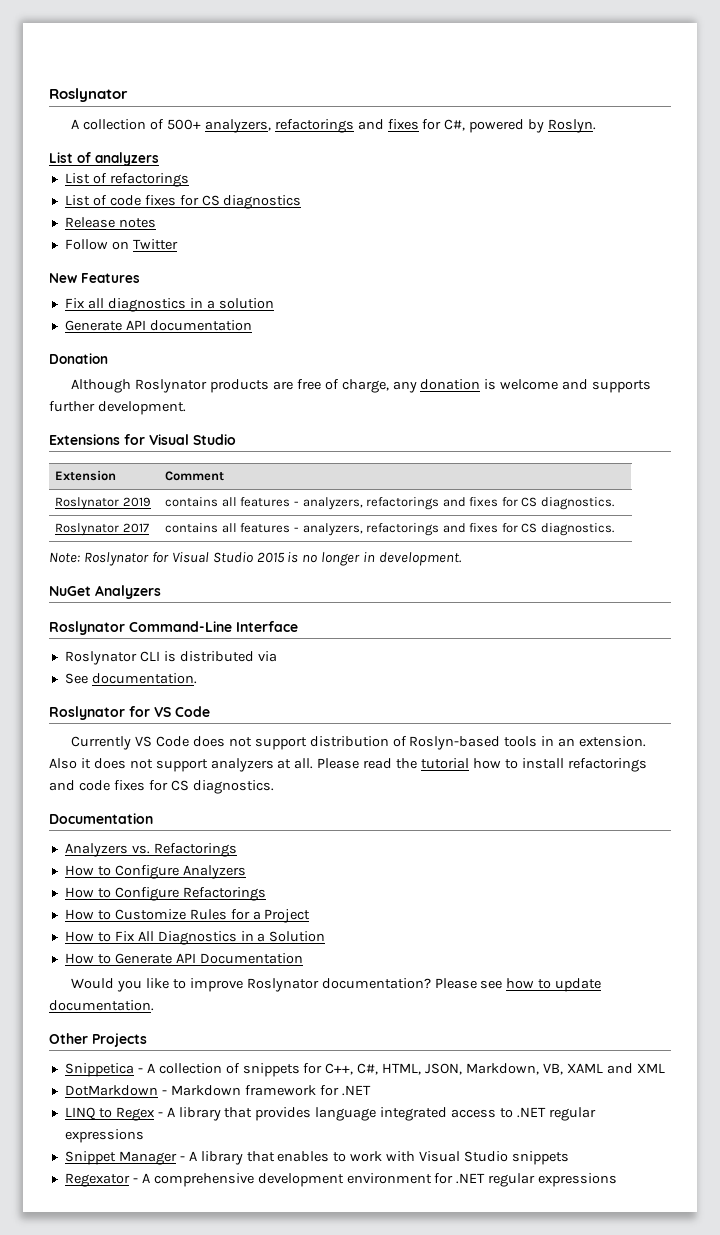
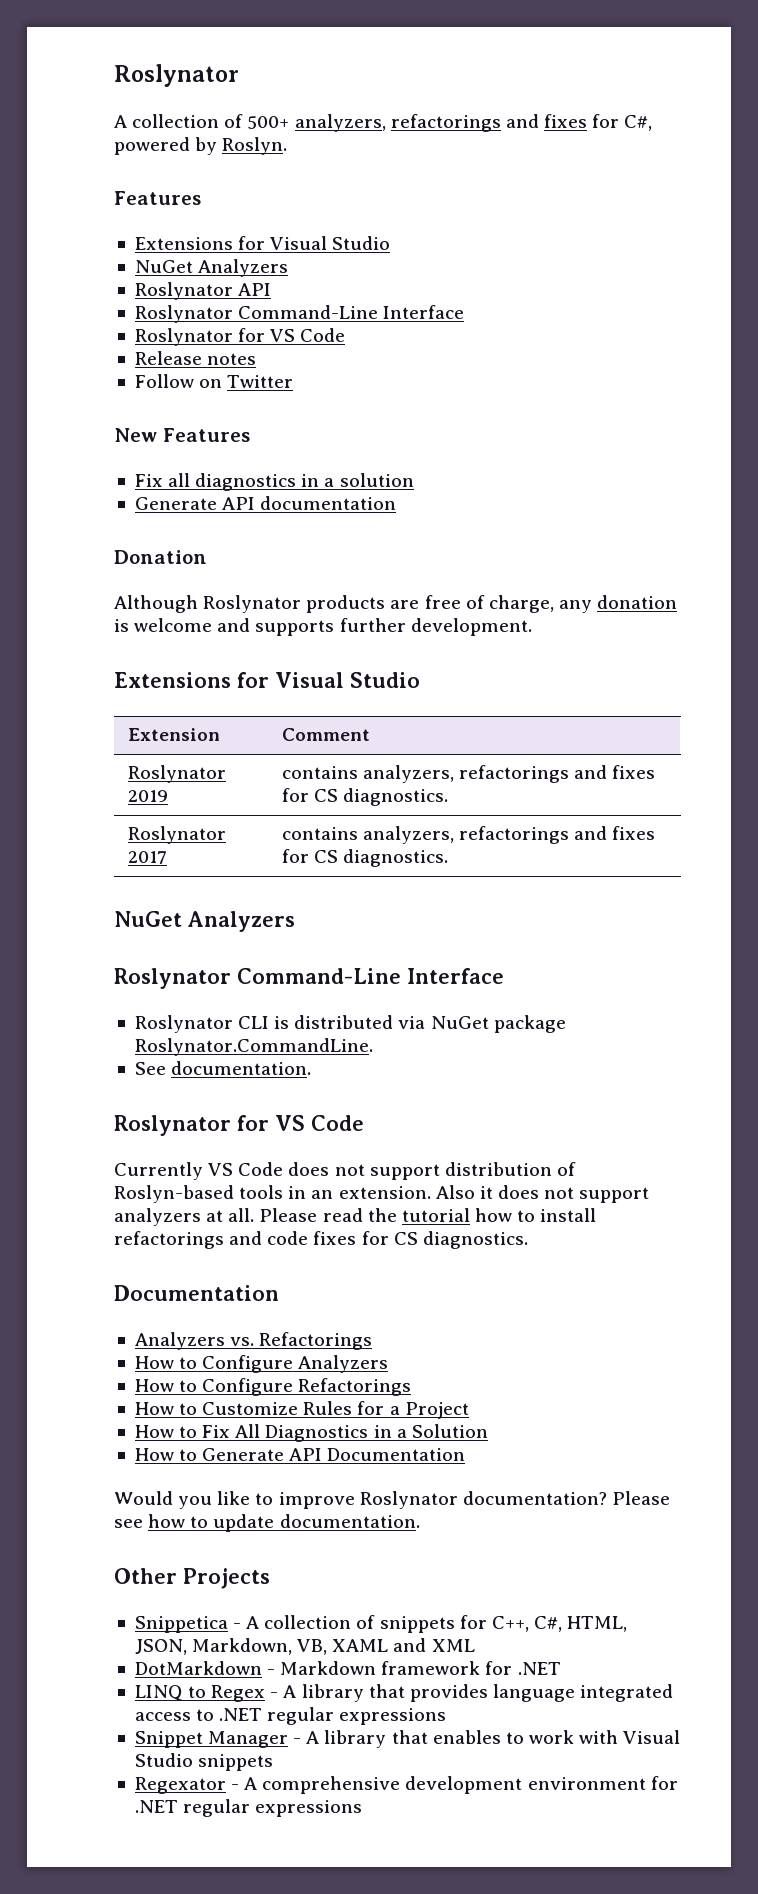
  A collection of 500+ analyzers, refactorings and fixes for C#, powered by Roslyn.
- List of analyzers
- List of refactorings
- List of code fixes for CS diagnostics
+ Features
+ Extensions for Visual Studio
+ NuGet Analyzers
+ Roslynator API
+ Roslynator Command-Line Interface
+ Roslynator for VS Code
- Roslynator 2019 | contains all features - analyzers, refactorings and fixes for CS diagnostics.
+ Roslynator 2019 | contains analyzers, refactorings and fixes for CS diagnostics.
- Roslynator 2017 | contains all features - analyzers, refactorings and fixes for CS diagnostics.
- Note: Roslynator for Visual Studio 2015 is no longer in development.
+ Roslynator 2017 | contains analyzers, refactorings and fixes for CS diagnostics.
- Roslynator CLI is distributed via
+ Roslynator CLI is distributed via NuGet package Roslynator.CommandLine.

